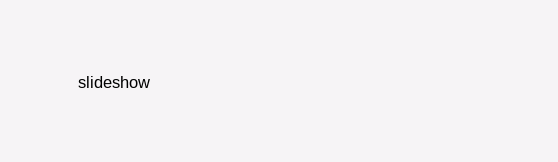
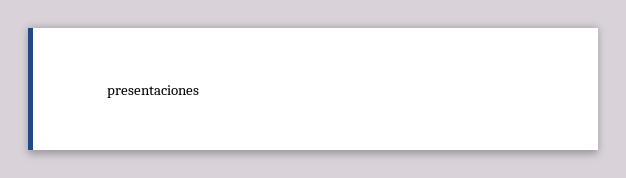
- slideshow
+ presentaciones

